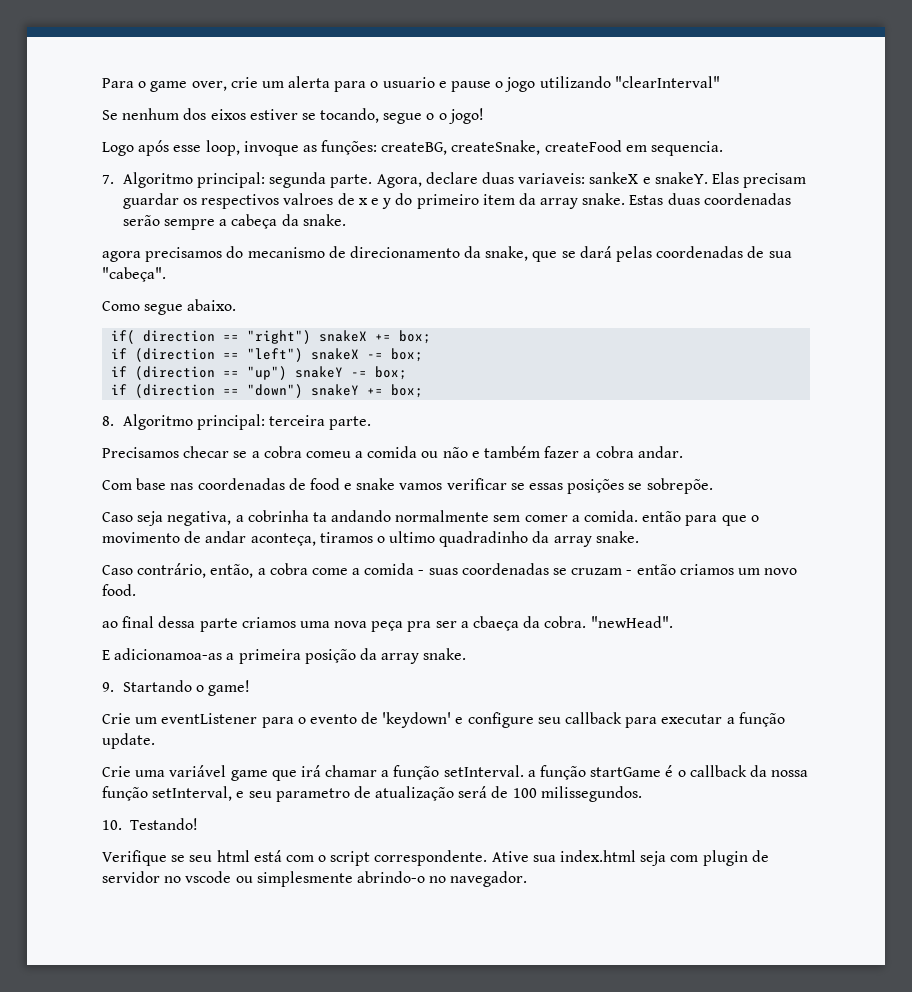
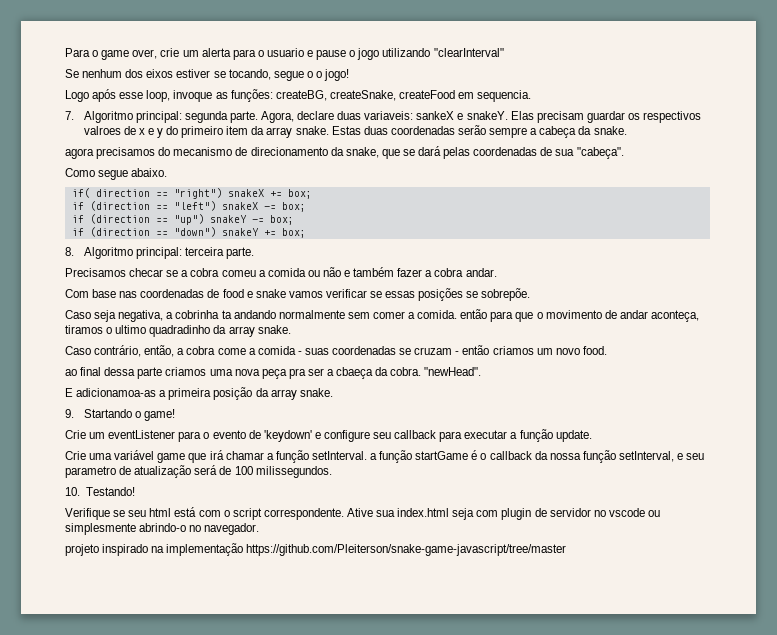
+ projeto inspirado na implementação https://github.com/Pleiterson/snake-game-javascript/tree/master

